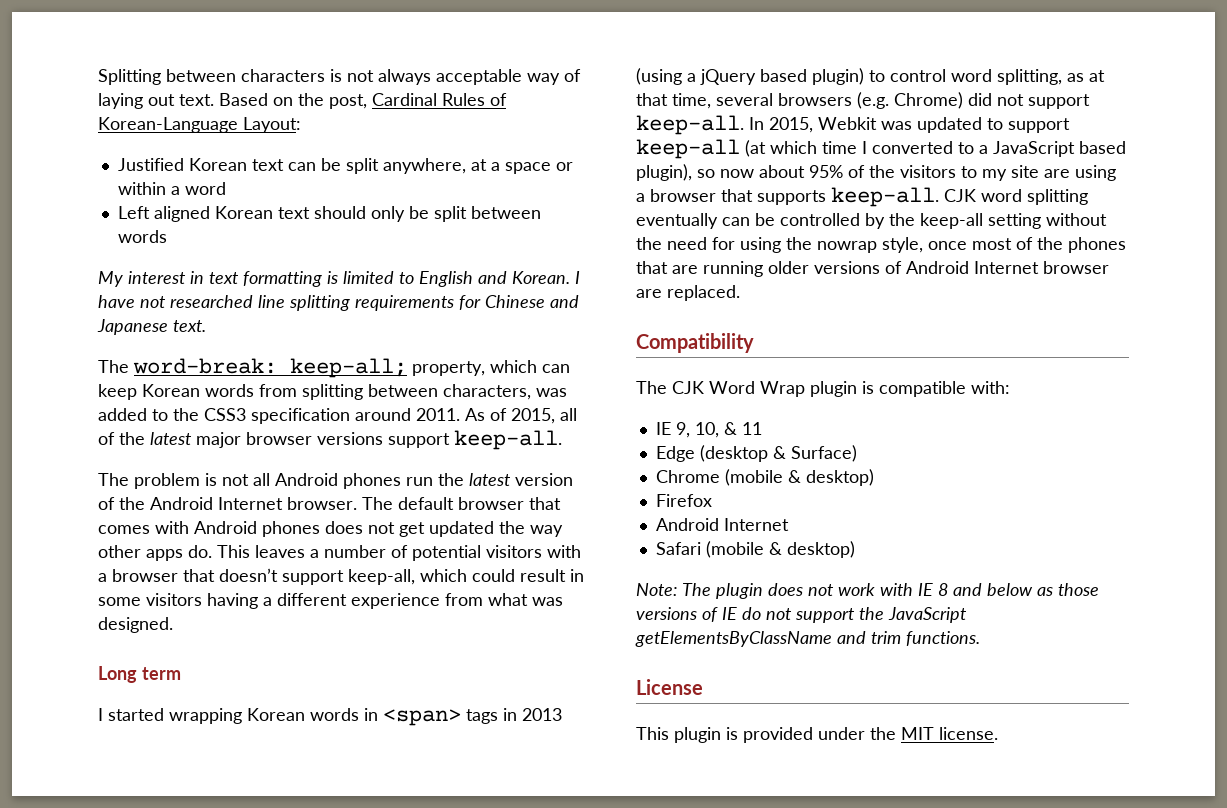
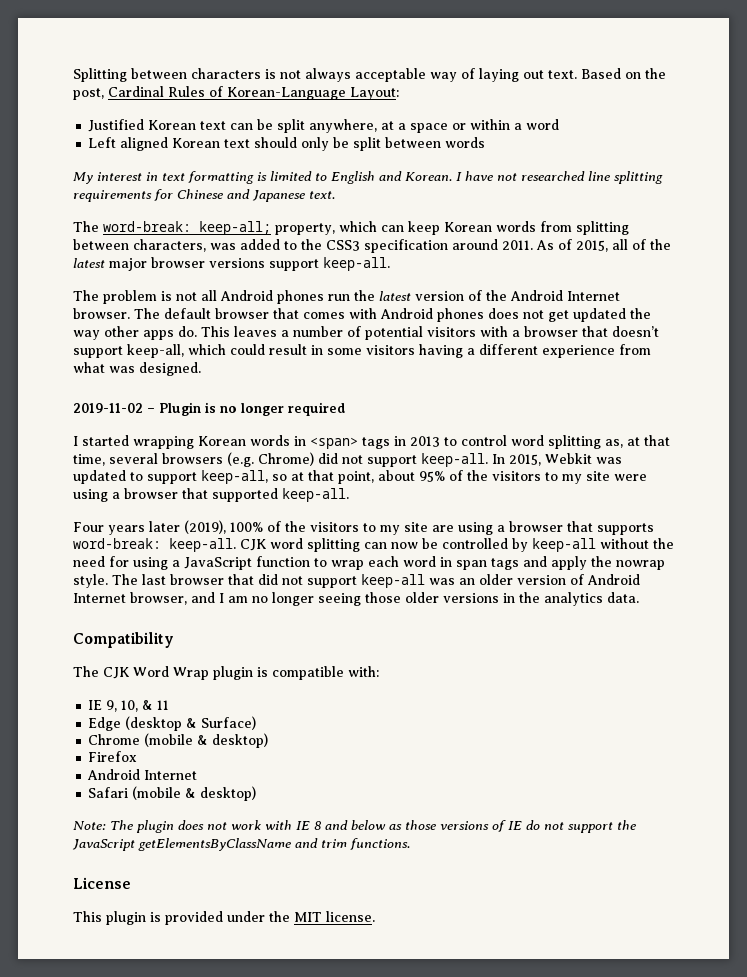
- Long term
+ 2019-11-02 – Plugin is no longer required
- I started wrapping Korean words in <span> tags in 2013 (using a jQuery based plugin) to control word splitting, as at that time, several browsers (e.g. Chrome) did not support keep-all.
+ I started wrapping Korean words in <span> tags in 2013 to control word splitting as, at that time, several browsers (e.g. Chrome) did not support keep-all.
- In 2015, Webkit was updated to support keep-all (at which time I converted to a JavaScript based plugin), so now about 95% of the visitors to my site are using a browser that supports keep-all.
+ In 2015, Webkit was updated to support keep-all, so at that point, about 95% of the visitors to my site were using a browser that supported keep-all.
+ Four years later (2019), 100% of the visitors to my site are using a browser that supports word-break: keep-all.
- CJK word splitting eventually can be controlled by the keep-all setting without the need for using the nowrap style, once most of the phones that are running older versions of Android Internet browser are replaced.
+ CJK word splitting can now be controlled by keep-all without the need for using a JavaScript function to wrap each word in span tags and apply the nowrap style. The last browser that did not support keep-all was an older version of Android Internet browser, and I am no longer seeing those older versions in the analytics data.

